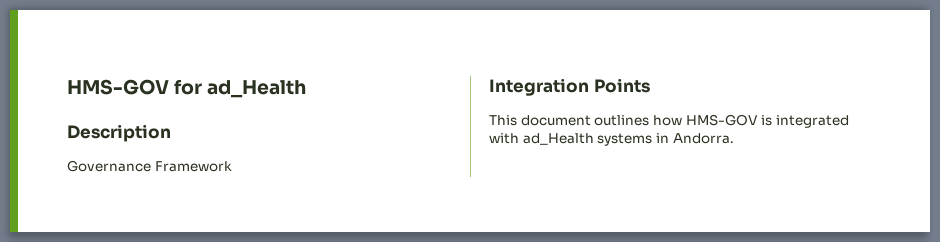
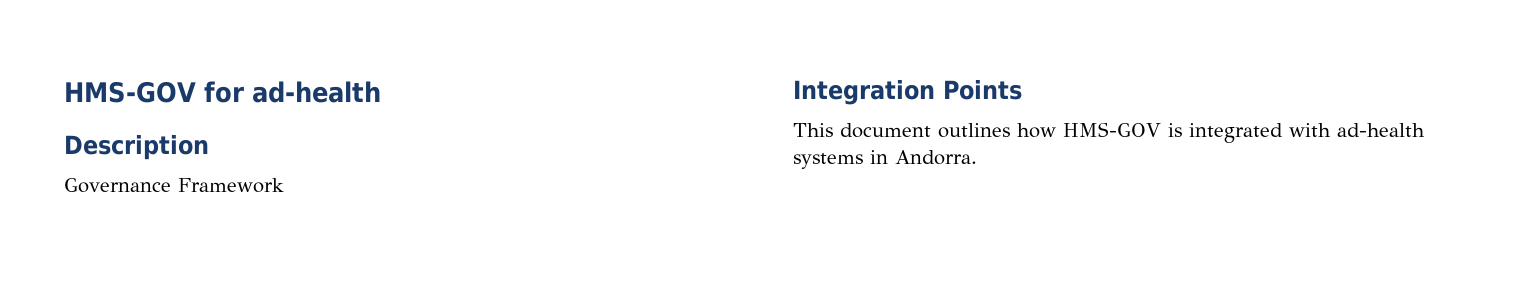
- HMS-GOV for ad_Health
+ HMS-GOV for ad-health
- This document outlines how HMS-GOV is integrated with ad_Health systems in Andorra.
+ This document outlines how HMS-GOV is integrated with ad-health systems in Andorra.

